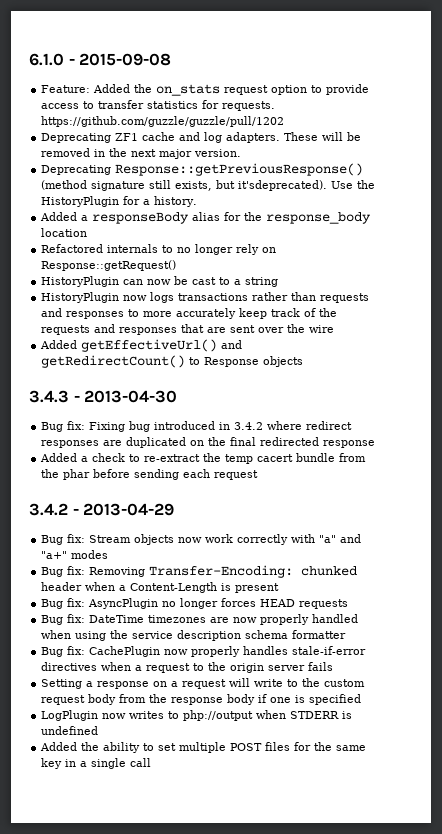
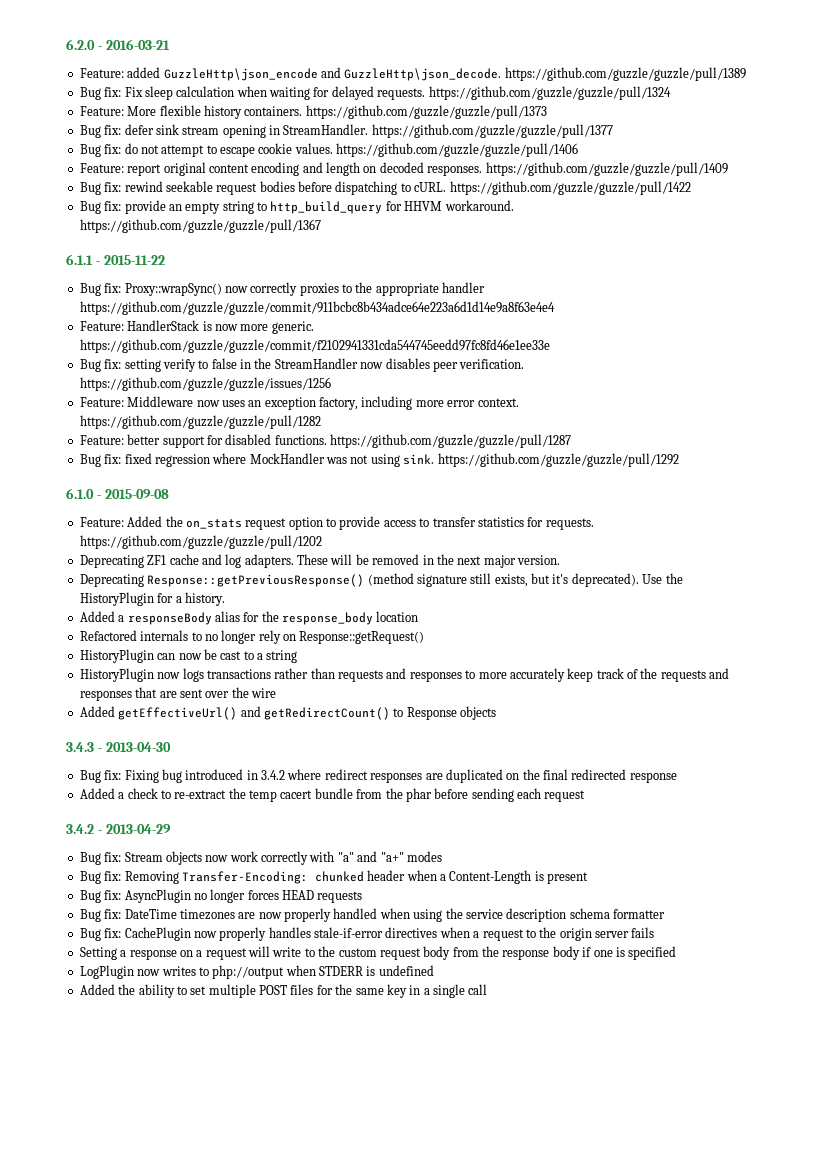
+ 6.2.0 - 2016-03-21
+ Feature: added GuzzleHttp\json_encode and GuzzleHttp\json_decode. https://github.com/guzzle/guzzle/pull/1389
+ Bug fix: Fix sleep calculation when waiting for delayed requests. https://github.com/guzzle/guzzle/pull/1324
+ Feature: More flexible history containers. https://github.com/guzzle/guzzle/pull/1373
+ Bug fix: defer sink stream opening in StreamHandler. https://github.com/guzzle/guzzle/pull/1377
+ Bug fix: do not attempt to escape cookie values. https://github.com/guzzle/guzzle/pull/1406
+ Feature: report original content encoding and length on decoded responses. https://github.com/guzzle/guzzle/pull/1409
+ Bug fix: rewind seekable request bodies before dispatching to cURL. https://github.com/guzzle/guzzle/pull/1422
+ Bug fix: provide an empty string to http_build_query for HHVM workaround. https://github.com/guzzle/guzzle/pull/1367
+ 6.1.1 - 2015-11-22
+ Bug fix: Proxy::wrapSync() now correctly proxies to the appropriate handler https://github.com/guzzle/guzzle/commit/911bcbc8b434adce64e223a6d1d14e9a8f63e4e4
+ Feature: HandlerStack is now more generic. https://github.com/guzzle/guzzle/commit/f2102941331cda544745eedd97fc8fd46e1ee33e
+ Bug fix: setting verify to false in the StreamHandler now disables peer verification. https://github.com/guzzle/guzzle/issues/1256
+ Feature: Middleware now uses an exception factory, including more error context. https://github.com/guzzle/guzzle/pull/1282
+ Feature: better support for disabled functions. https://github.com/guzzle/guzzle/pull/1287
+ Bug fix: fixed regression where MockHandler was not using sink. https://github.com/guzzle/guzzle/pull/1292
- Deprecating Response::getPreviousResponse() (method signature still exists, but it'sdeprecated).
+ Deprecating Response::getPreviousResponse() (method signature still exists, but it's deprecated).

